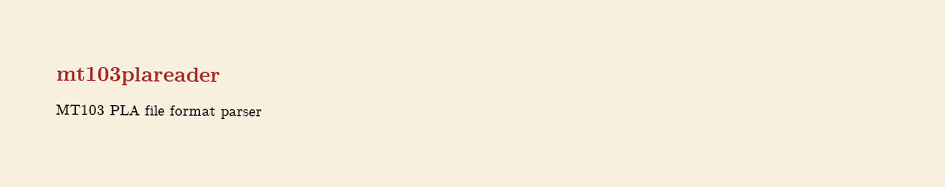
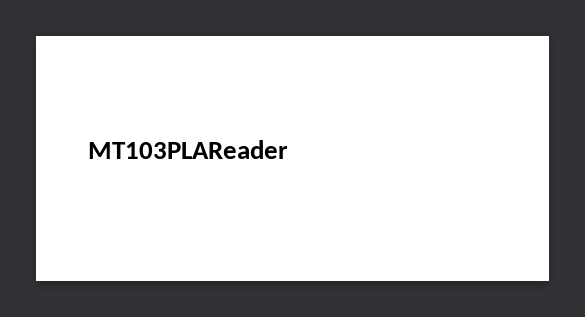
- mt103plareader
- MT103 PLA file format parser
+ MT103PLAReader

